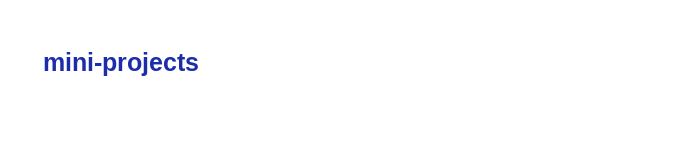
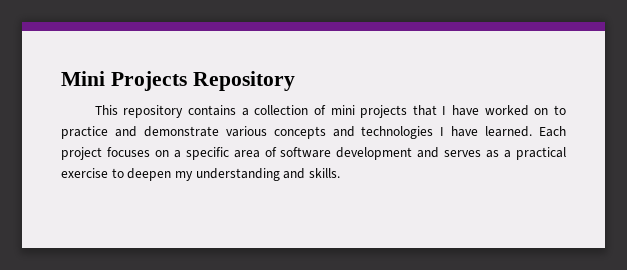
- mini-projects
+ Mini Projects Repository
+ This repository contains a collection of mini projects that I have worked on to practice and demonstrate various concepts and technologies I have learned. Each project focuses on a specific area of software development and serves as a practical exercise to deepen my understanding and skills.

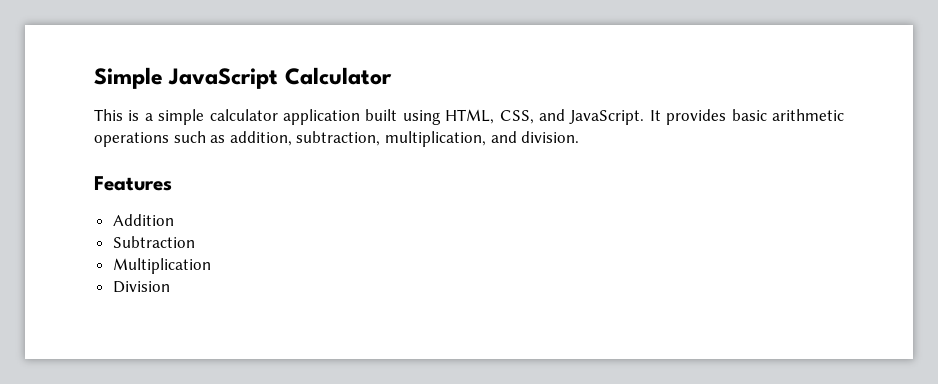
- Mini Projects Repository
- This repository contains a collection of mini projects that I have worked on to practice and demonstrate various concepts and technologies I have learned. Each project focuses on a specific area of software development and serves as a practical exercise to deepen my understanding and skills.
+ Simple JavaScript Calculator
+ This is a simple calculator application built using HTML, CSS, and JavaScript. It provides basic arithmetic operations such as addition, subtraction, multiplication, and division.
+ Features
+ Addition
+ Subtraction
+ Multiplication
+ Division

